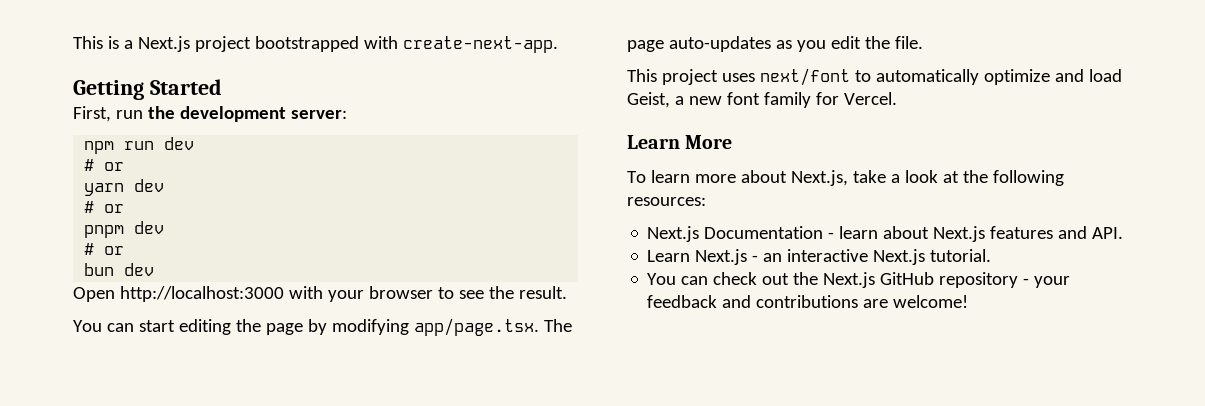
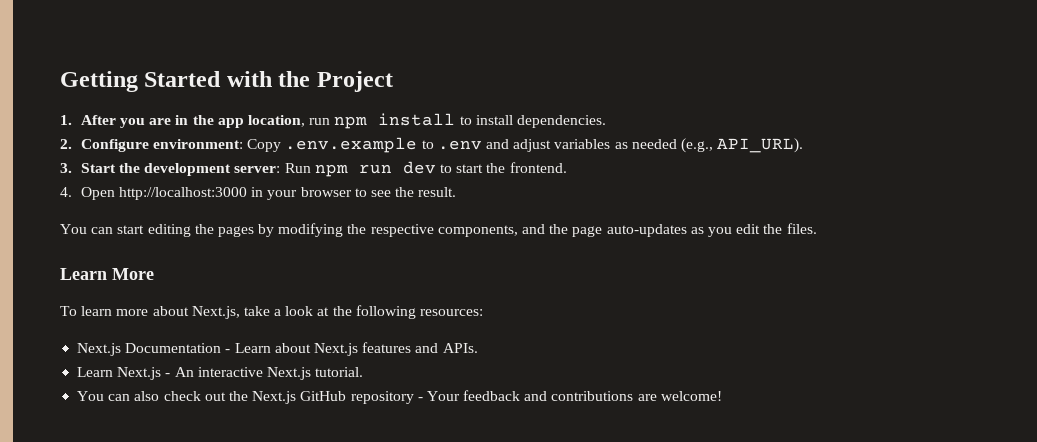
- This is a Next.js project bootstrapped with create-next-app.
- Getting Started
- First, run the development server:
- npm run dev
- # or
- yarn dev
- # or
- pnpm dev
- # or
- bun dev
- Open http://localhost:3000 with your browser to see the result.
+ Getting Started with the Project
+ 1. After you are in the app location, run npm install to install dependencies.
+ 2. Configure environment: Copy .env.example to .env and adjust variables as needed (e.g., API_URL).
+ 3. Start the development server: Run npm run dev to start the frontend.
+ 4. Open http://localhost:3000 in your browser to see the result.
- You can start editing the page by modifying app/page.tsx. The page auto-updates as you edit the file.
- This project uses next/font to automatically optimize and load Geist, a new font family for Vercel.
+ You can start editing the pages by modifying the respective components, and the page auto-updates as you edit the files.
- Next.js Documentation - learn about Next.js features and API.
+ Next.js Documentation - Learn about Next.js features and APIs.
- Learn Next.js - an interactive Next.js tutorial.
+ Learn Next.js - An interactive Next.js tutorial.
- You can check out the Next.js GitHub repository - your feedback and contributions are welcome!
+ You can also check out the Next.js GitHub repository - Your feedback and contributions are welcome!

